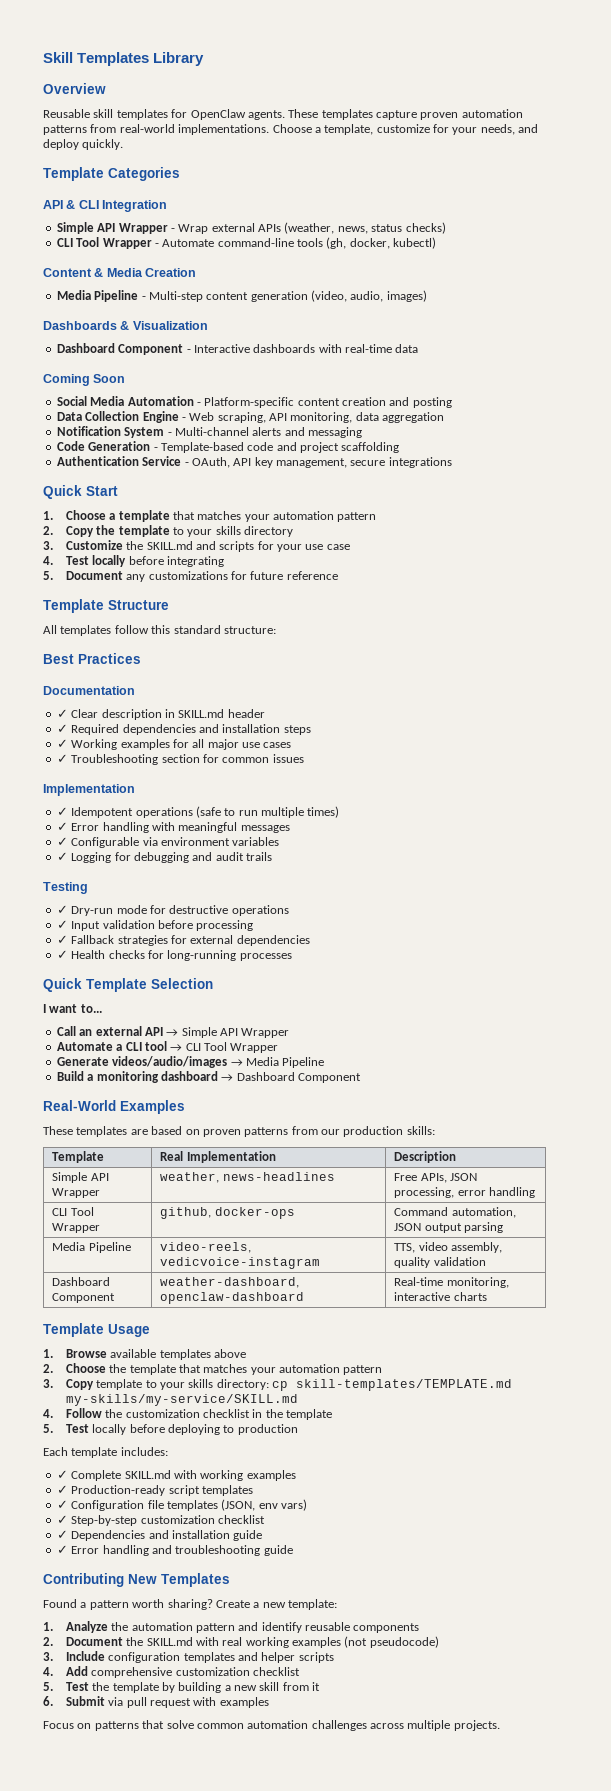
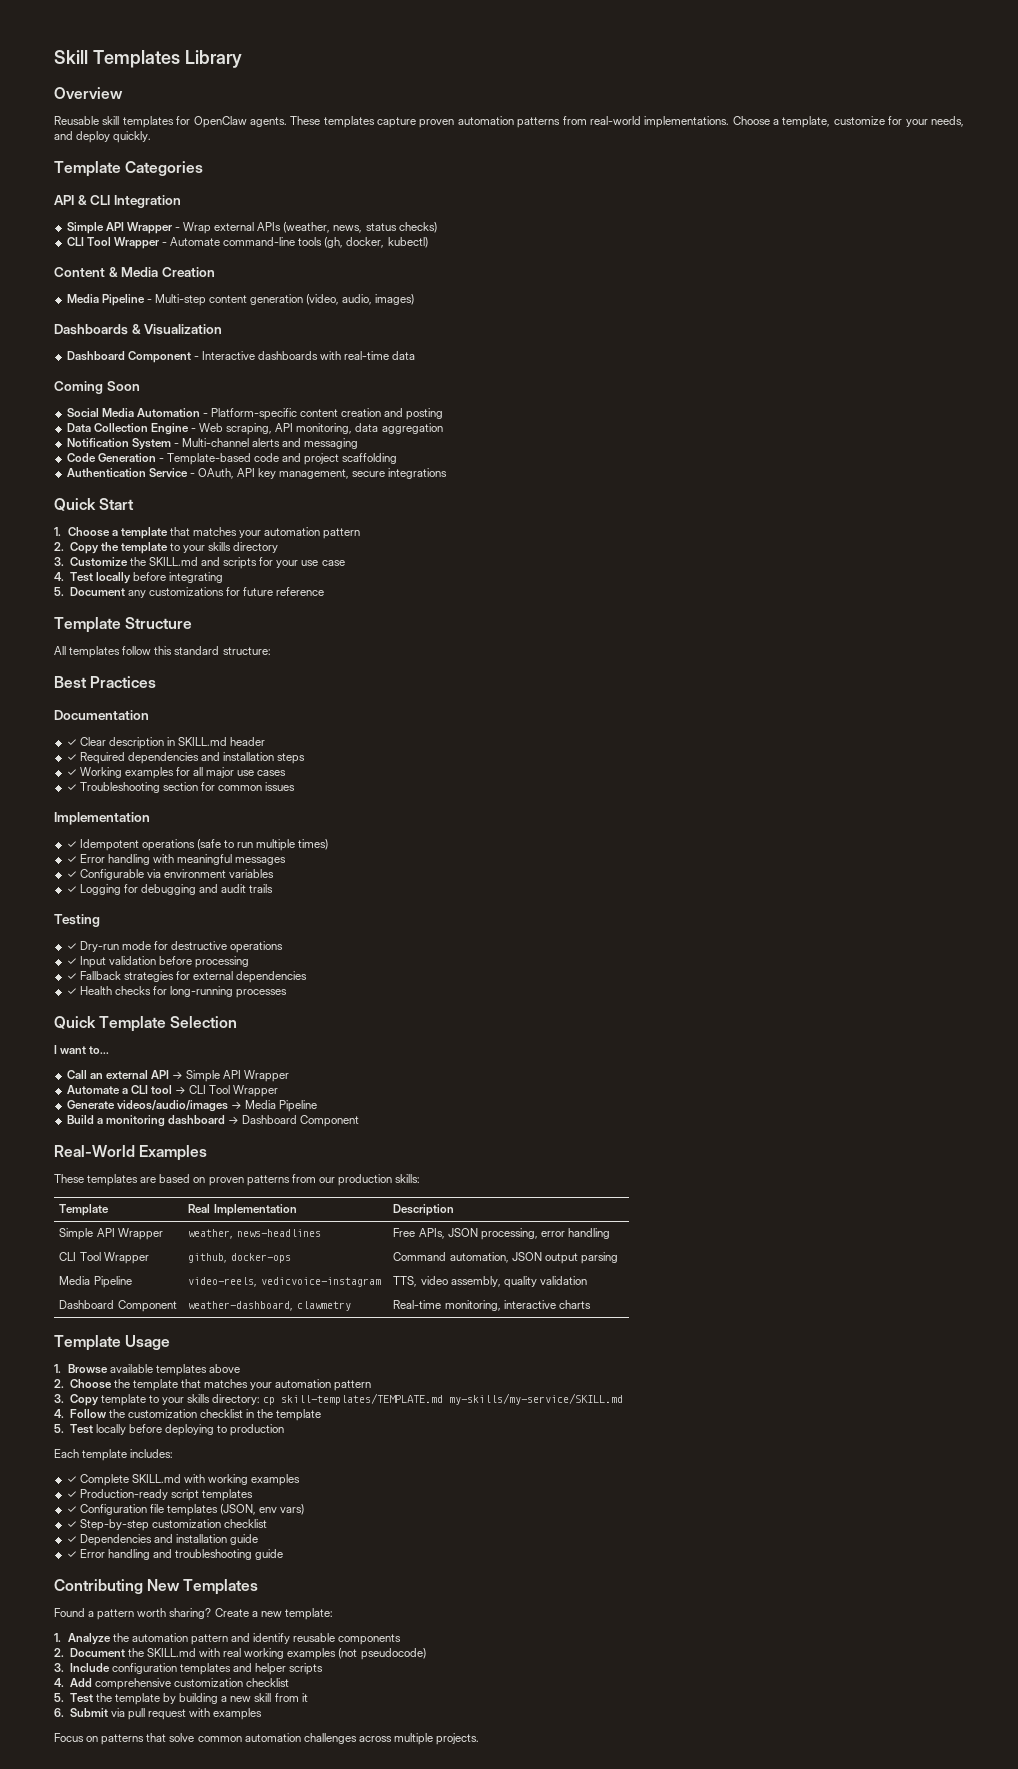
- Dashboard Component | weather-dashboard, openclaw-dashboard | Real-time monitoring, interactive charts
+ Dashboard Component | weather-dashboard, clawmetry | Real-time monitoring, interactive charts

